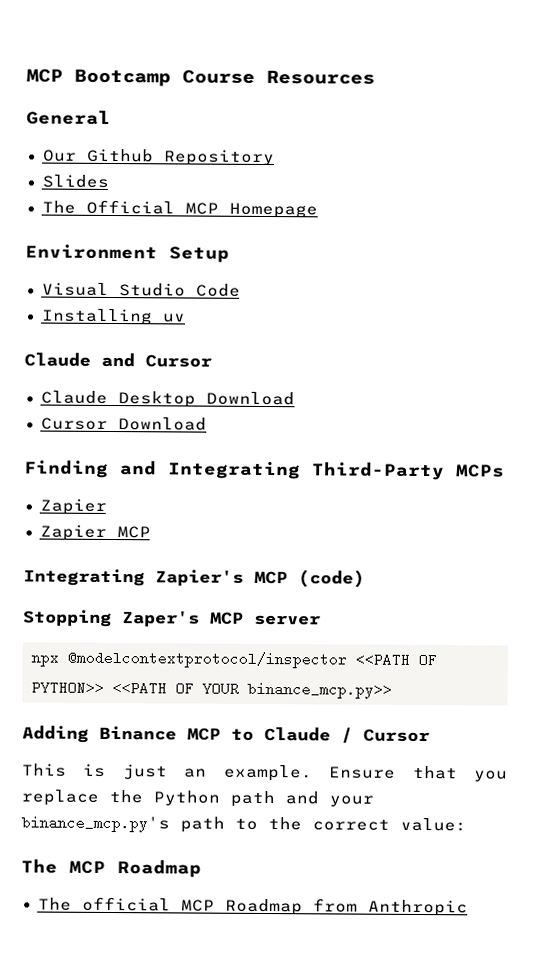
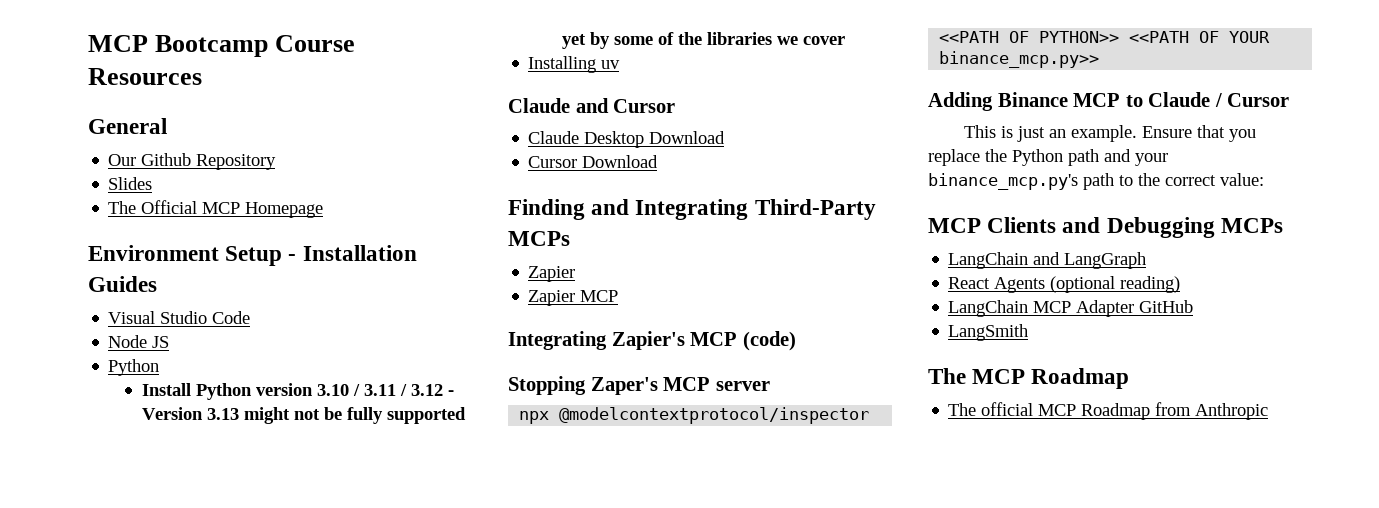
- Environment Setup
+ Environment Setup - Installation Guides
+ Node JS
+ Python
+ Install Python version 3.10 / 3.11 / 3.12 - Version 3.13 might not be fully supported yet by some of the libraries we cover
+ MCP Clients and Debugging MCPs
+ LangChain and LangGraph
+ React Agents (optional reading)
+ LangChain MCP Adapter GitHub
+ LangSmith

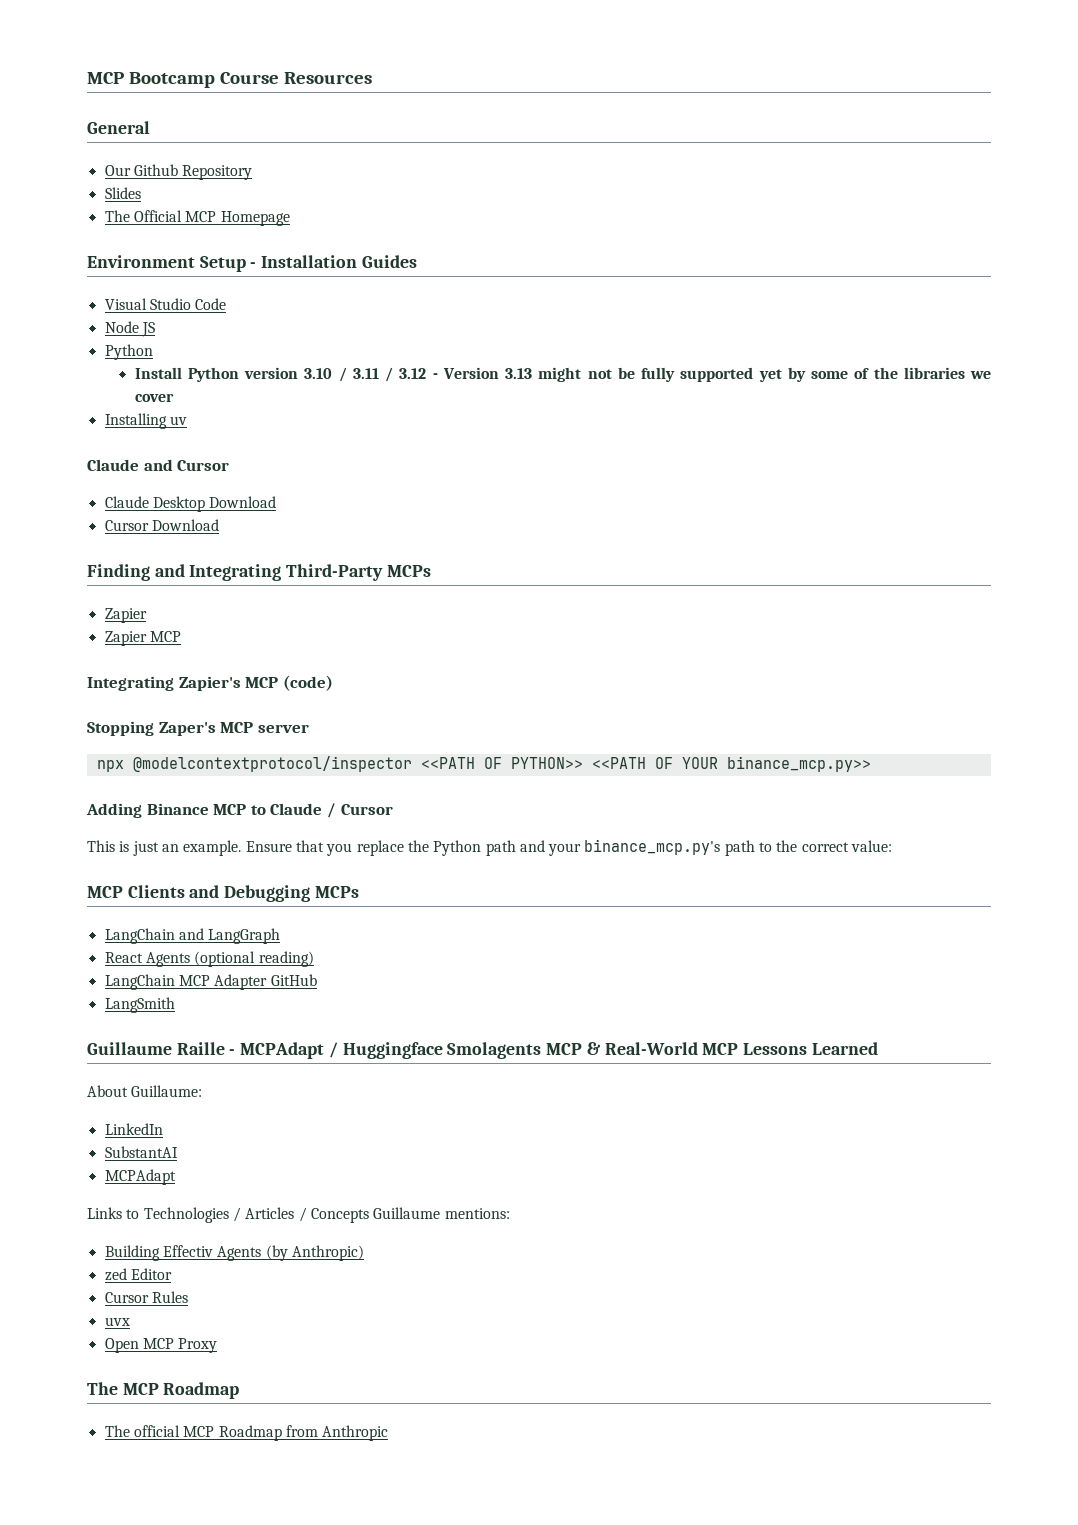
+ Guillaume Raille - MCPAdapt / Huggingface Smolagents MCP & Real-World MCP Lessons Learned
+ About Guillaume:
+ LinkedIn
+ SubstantAI
+ MCPAdapt
+ Links to Technologies / Articles / Concepts Guillaume mentions:
+ Building Effectiv Agents (by Anthropic)
+ zed Editor
+ Cursor Rules
+ uvx
+ Open MCP Proxy

